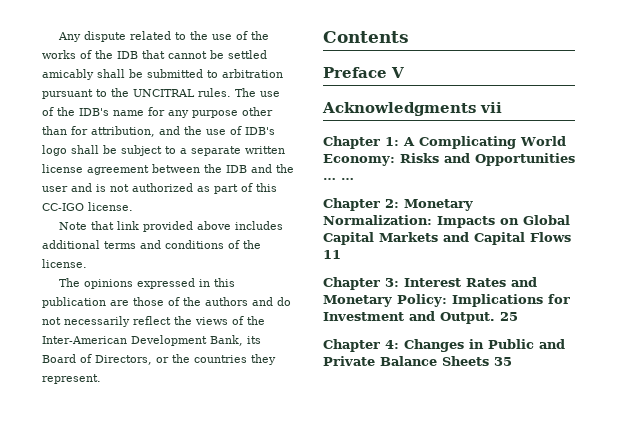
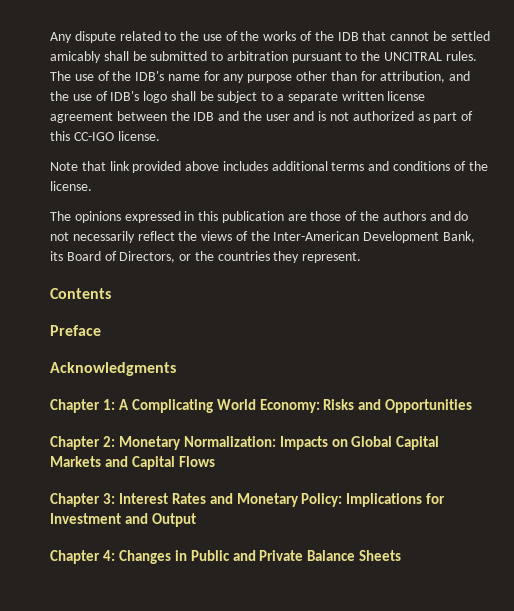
- Preface V
+ Preface
- Acknowledgments vii
+ Acknowledgments
- Chapter 1: A Complicating World Economy: Risks and Opportunities … …
+ Chapter 1: A Complicating World Economy: Risks and Opportunities
- Chapter 2: Monetary Normalization: Impacts on Global Capital Markets and Capital Flows 11
+ Chapter 2: Monetary Normalization: Impacts on Global Capital Markets and Capital Flows
- Chapter 3: Interest Rates and Monetary Policy: Implications for Investment and Output. 25
+ Chapter 3: Interest Rates and Monetary Policy: Implications for Investment and Output
- Chapter 4: Changes in Public and Private Balance Sheets 35
+ Chapter 4: Changes in Public and Private Balance Sheets

